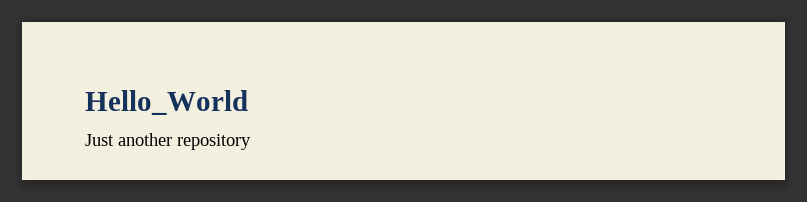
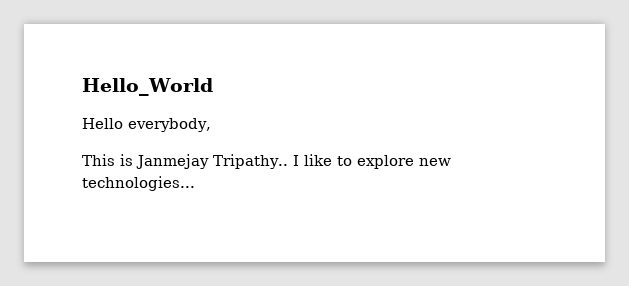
- Just another repository
+ Hello everybody,
+ This is Janmejay Tripathy.. I like to explore new technologies...

